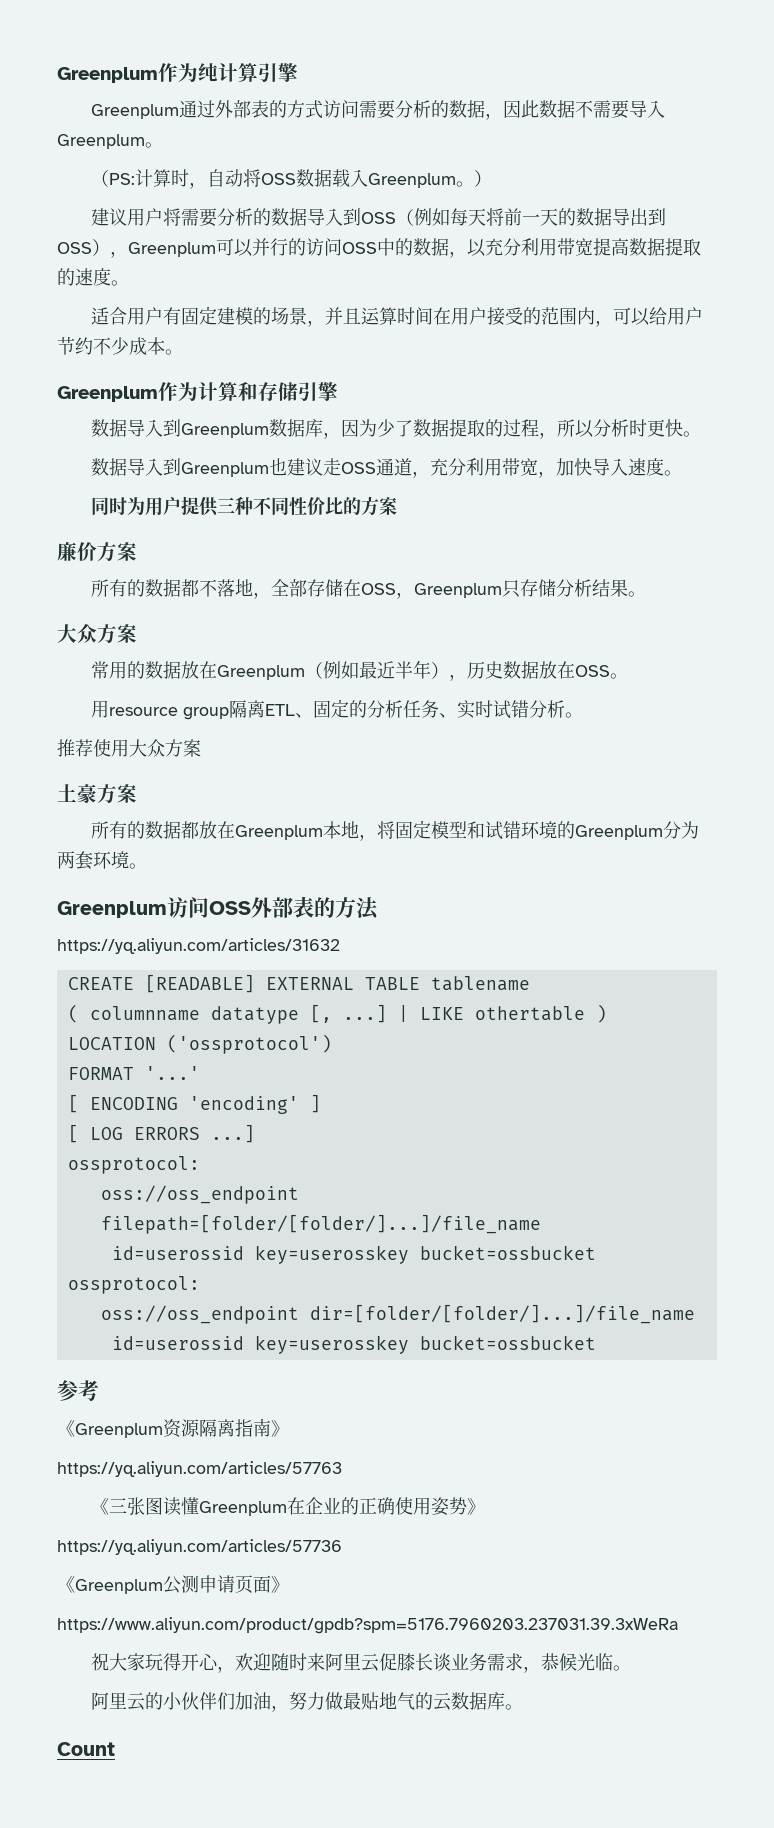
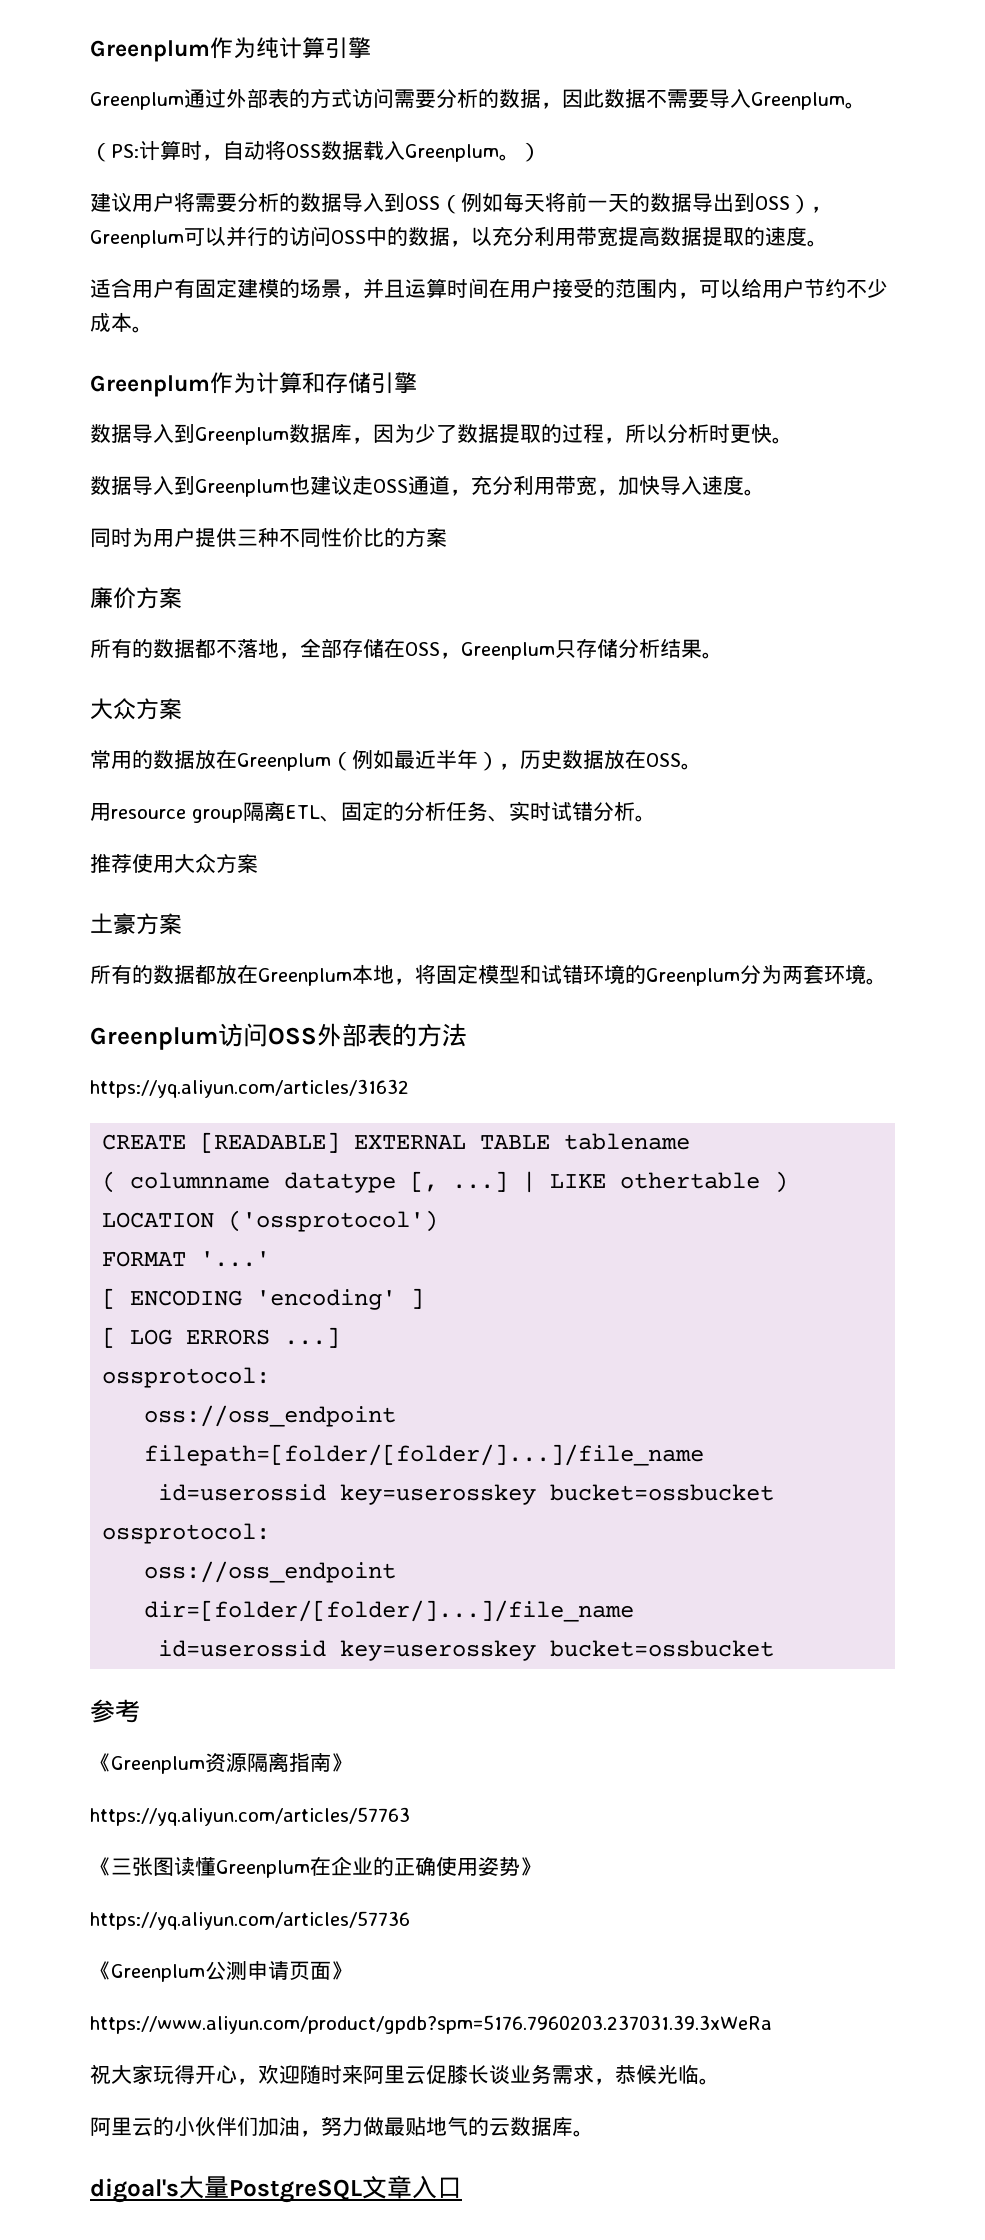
- Count
+ digoal's大量PostgreSQL文章入口

